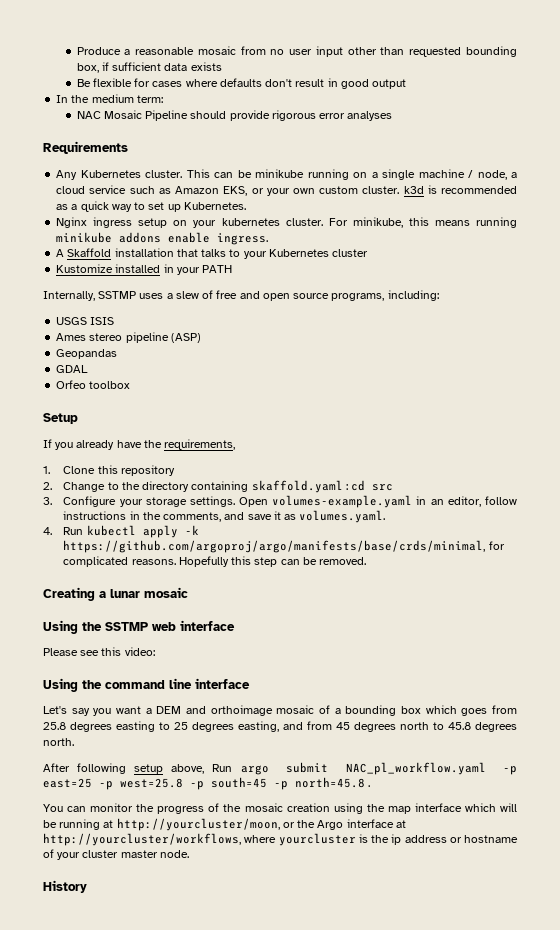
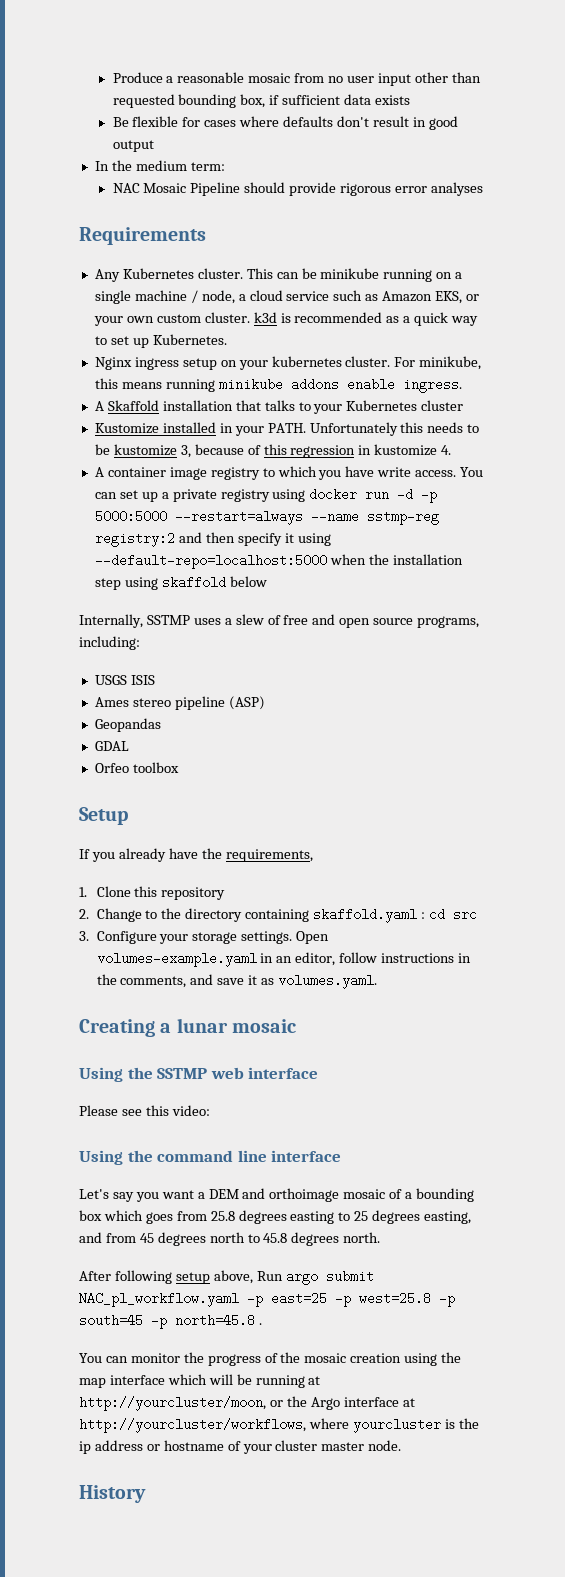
- Kustomize installed in your PATH
+ Kustomize installed in your PATH. Unfortunately this needs to be kustomize 3, because of this regression in kustomize 4.
+ A container image registry to which you have write access. You can set up a private registry using docker run -d -p 5000:5000 --restart=always --name sstmp-reg registry:2 and then specify it using --default-repo=localhost:5000 when the installation step using skaffold below
- 4. Run kubectl apply -k https://github.com/argoproj/argo/manifests/base/crds/minimal, for complicated reasons. Hopefully this step can be removed.

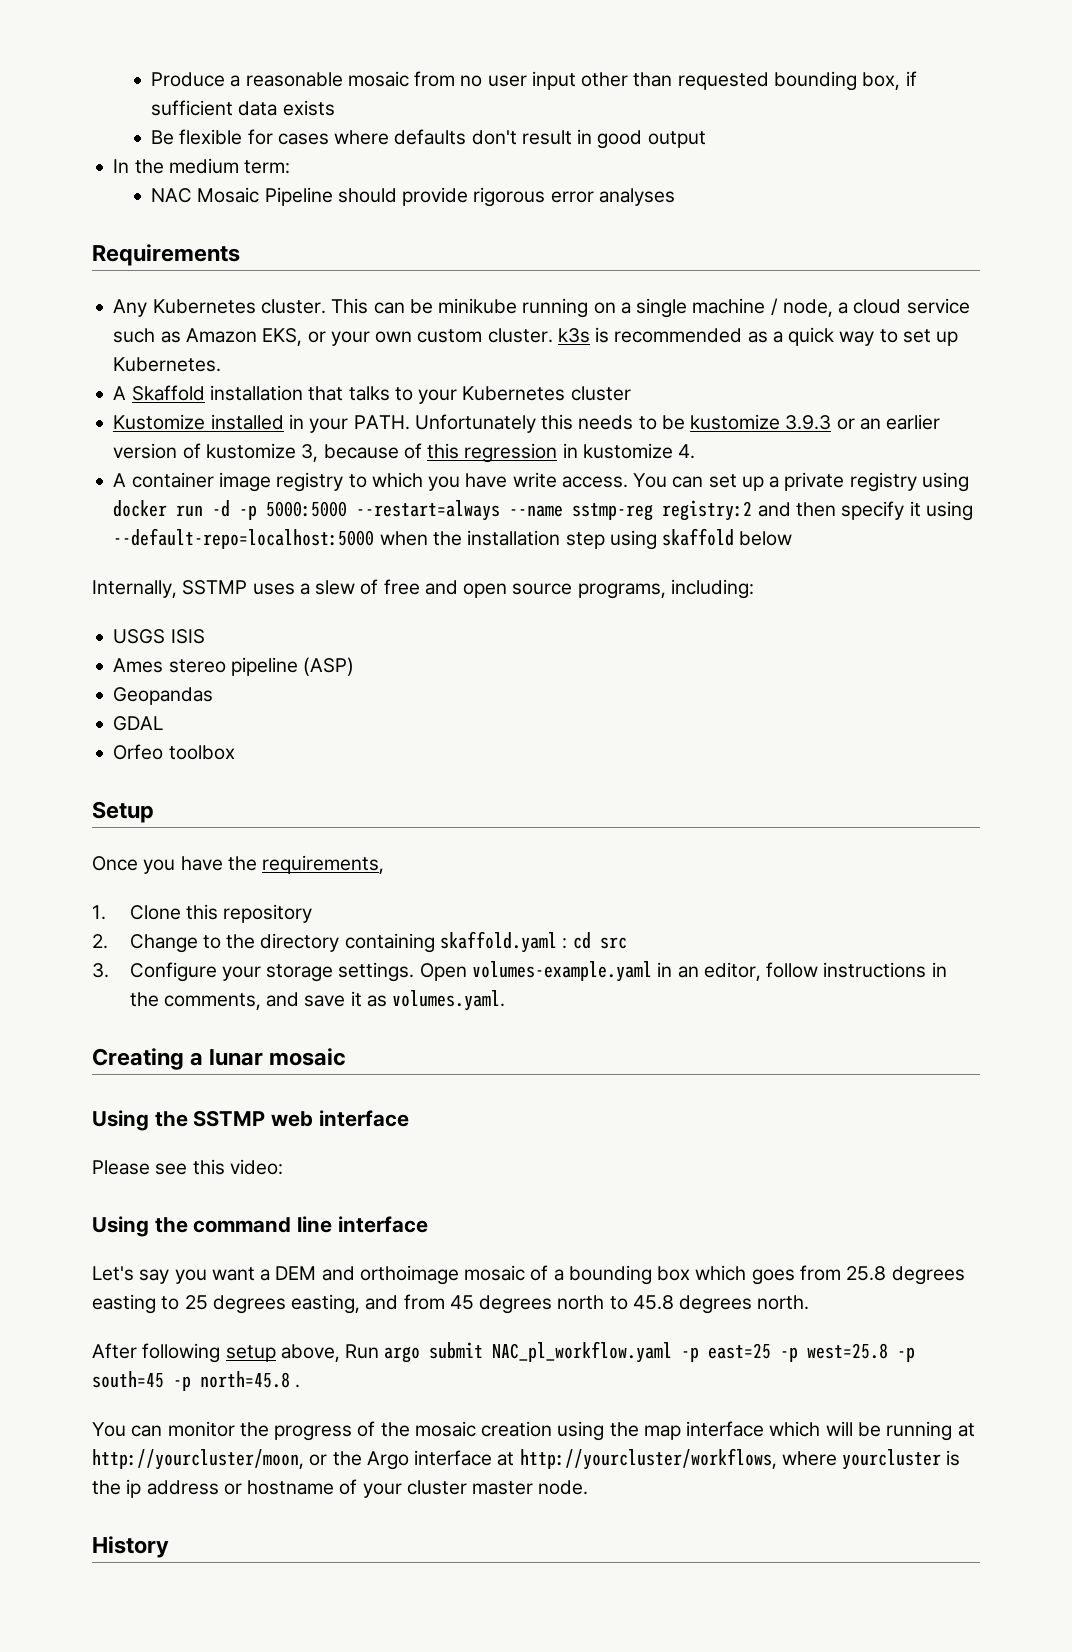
- This can be minikube running on a single machine / node, a cloud service such as Amazon EKS, or your own custom cluster. k3d is recommended as a quick way to set up Kubernetes.
+ This can be minikube running on a single machine / node, a cloud service such as Amazon EKS, or your own custom cluster. k3s is recommended as a quick way to set up Kubernetes.
- Nginx ingress setup on your kubernetes cluster. For minikube, this means running minikube addons enable ingress.
- Unfortunately this needs to be kustomize 3, because of this regression in kustomize 4.
+ Unfortunately this needs to be kustomize 3.9.3 or an earlier version of kustomize 3, because of this regression in kustomize 4.
- If you already have the requirements,
+ Once you have the requirements,

